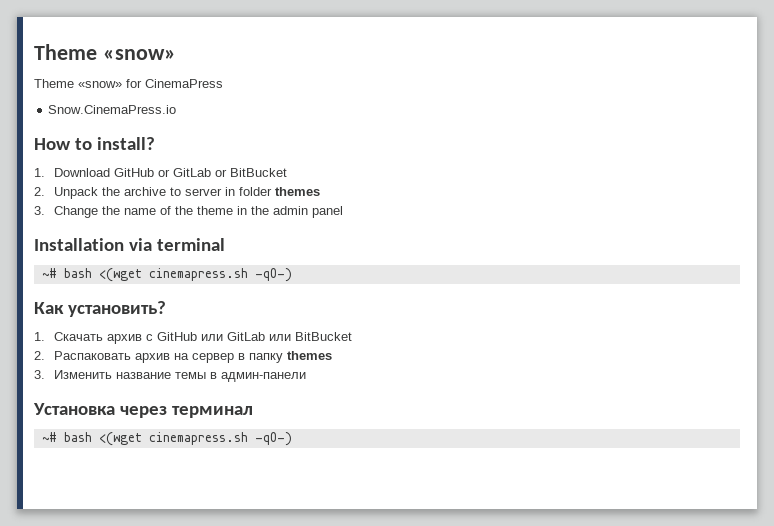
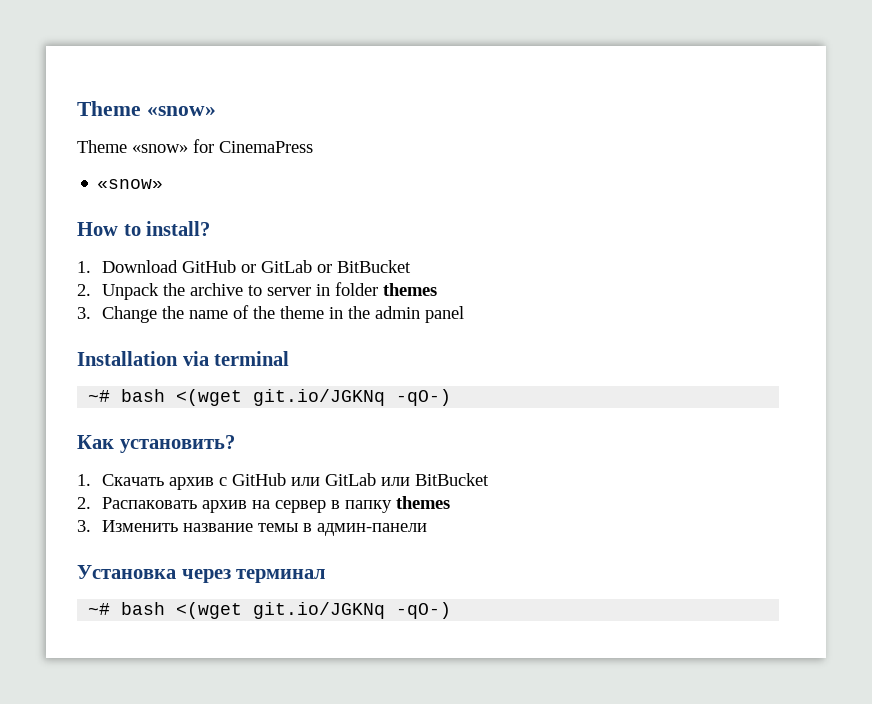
  Theme «snow» for CinemaPress
- Snow.CinemaPress.io
+ «snow»
  Installation via terminal
- ~# bash <(wget cinemapress.sh -qO-)
+ ~# bash <(wget git.io/JGKNq -qO-)
  Установка через терминал
- ~# bash <(wget cinemapress.sh -qO-)
+ ~# bash <(wget git.io/JGKNq -qO-)

